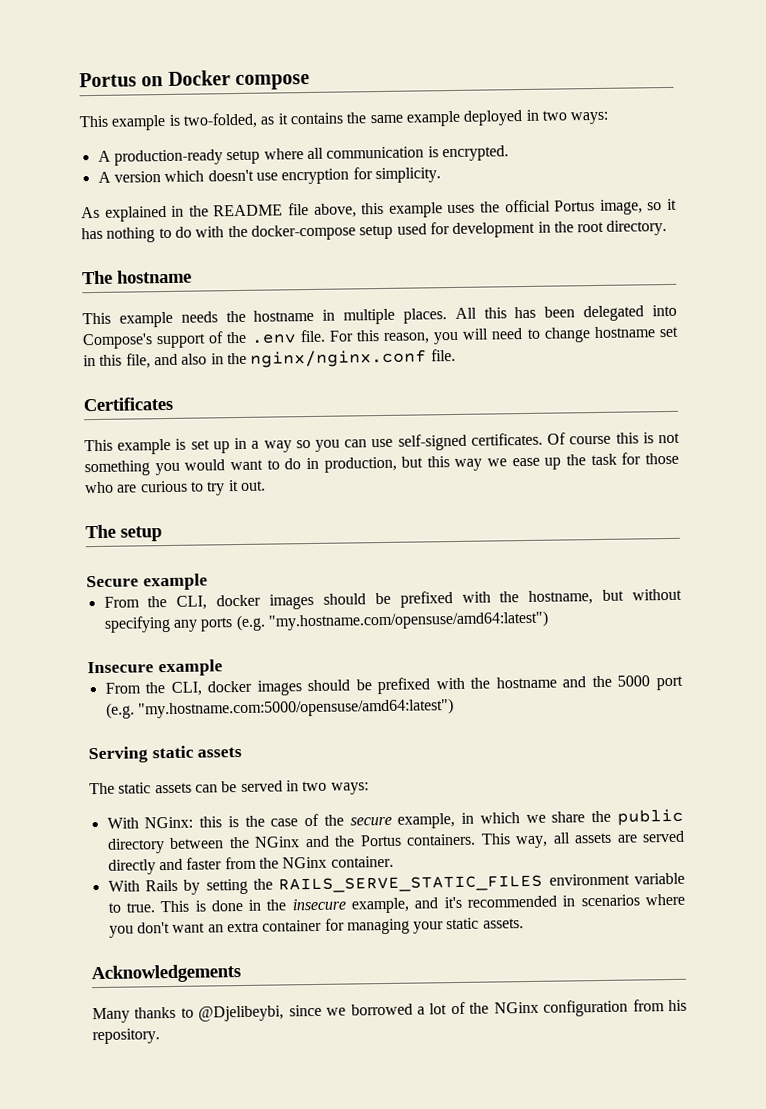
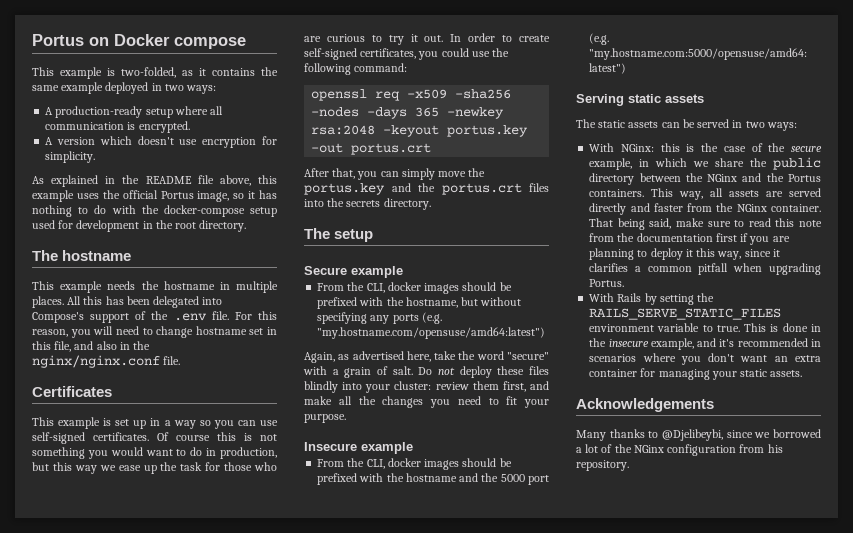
+ In order to create self-signed certificates, you could use the following command:
+ openssl req -x509 -sha256 -nodes -days 365 -newkey rsa:2048 -keyout portus.key -out portus.crt
+ After that, you can simply move the portus.key and the portus.crt files into the secrets directory.
+ Again, as advertised here, take the word "secure" with a grain of salt. Do not deploy these files blindly into your cluster: review them first, and make all the changes you need to fit your purpose.
+ That being said, make sure to read this note from the documentation first if you are planning to deploy it this way, since it clarifies a common pitfall when upgrading Portus.

